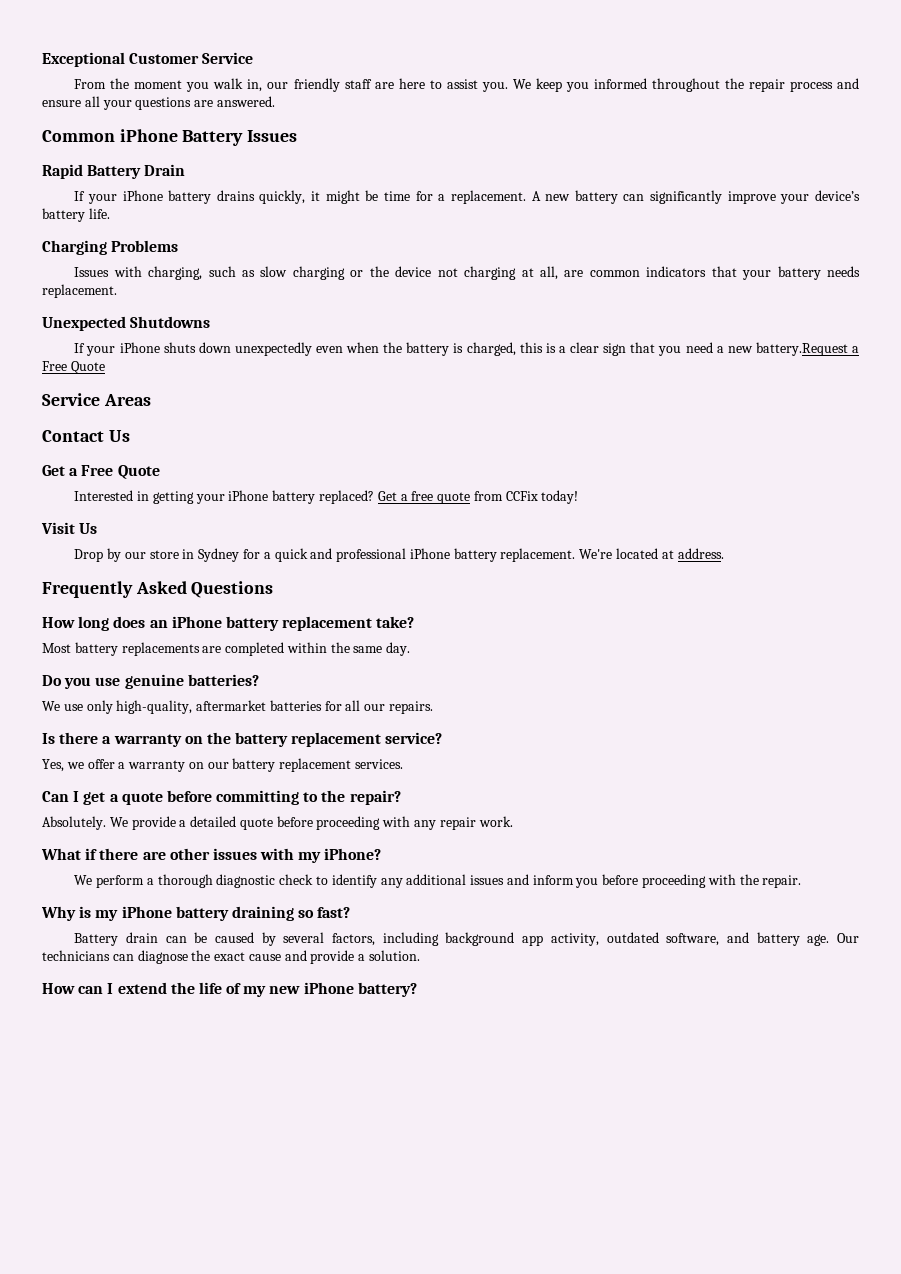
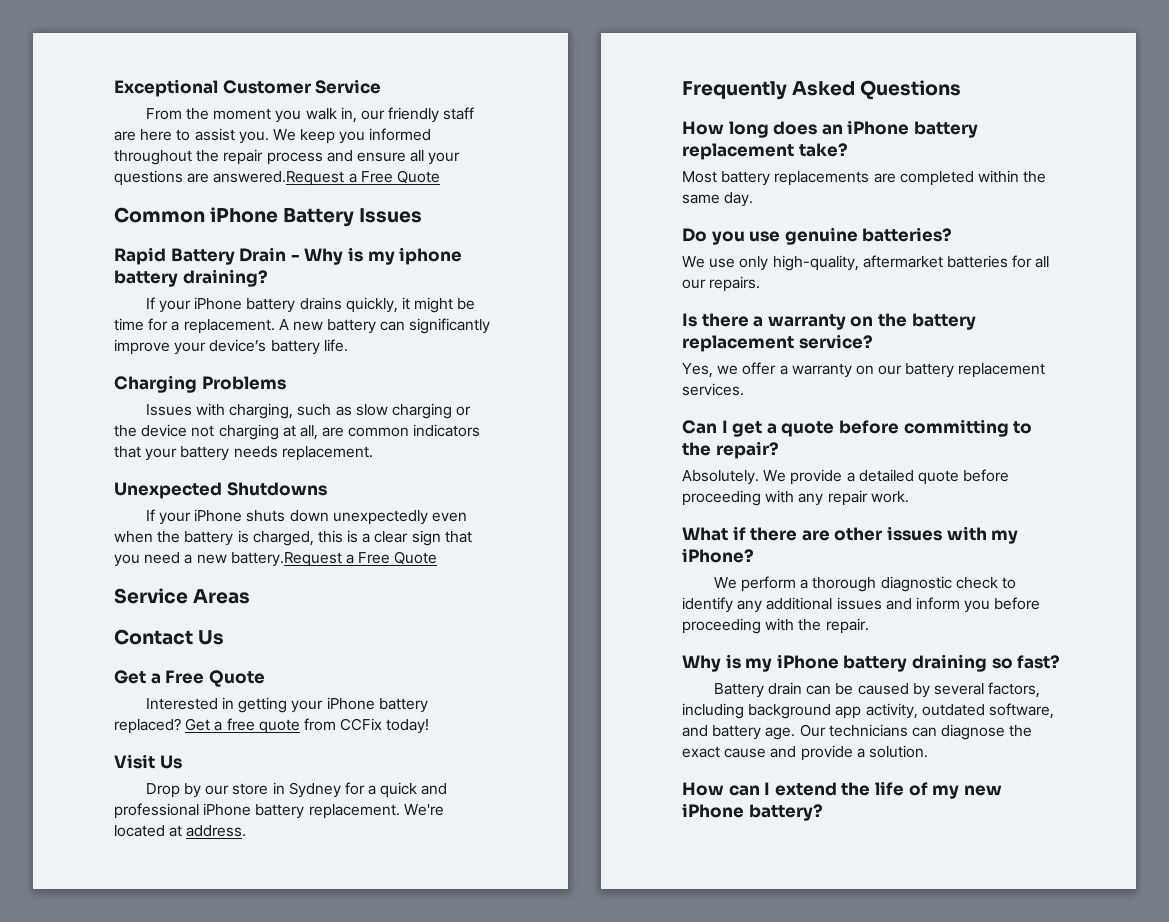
- We keep you informed throughout the repair process and ensure all your questions are answered.
+ We keep you informed throughout the repair process and ensure all your questions are answered.Request a Free Quote
- Rapid Battery Drain
+ Rapid Battery Drain - Why is my iphone battery draining?

